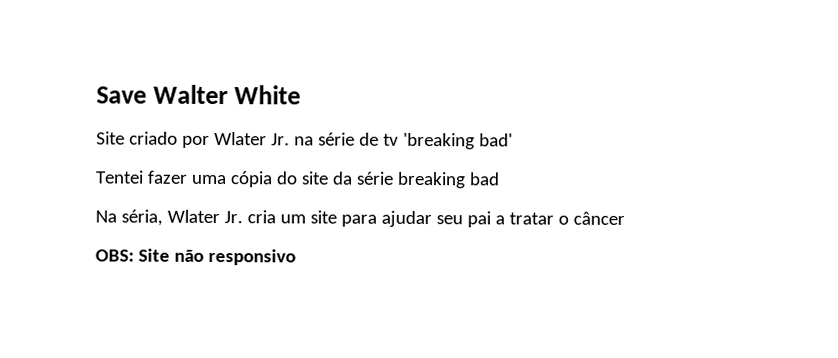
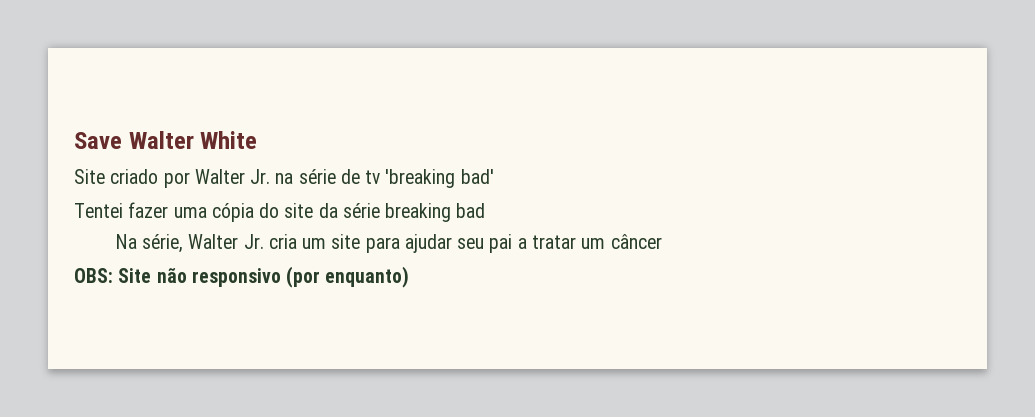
- Site criado por Wlater Jr. na série de tv 'breaking bad'
+ Site criado por Walter Jr. na série de tv 'breaking bad'
- Na séria, Wlater Jr. cria um site para ajudar seu pai a tratar o câncer
+ Na série, Walter Jr. cria um site para ajudar seu pai a tratar um câncer
- OBS: Site não responsivo
+ OBS: Site não responsivo (por enquanto)

